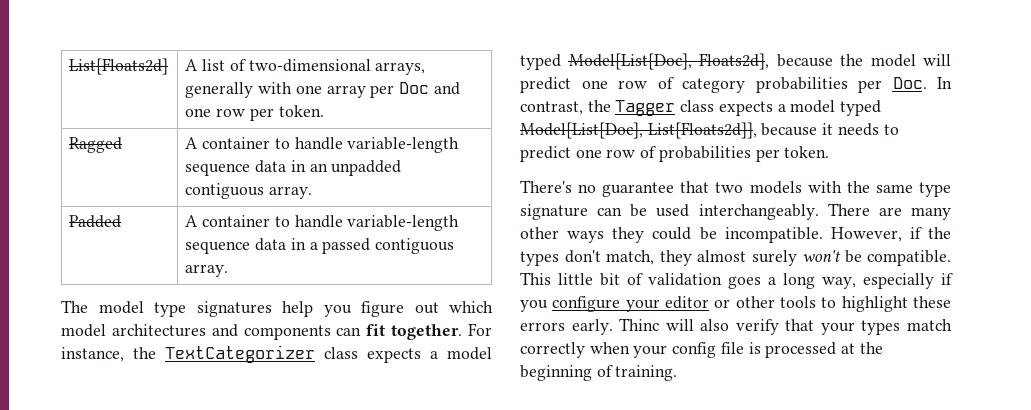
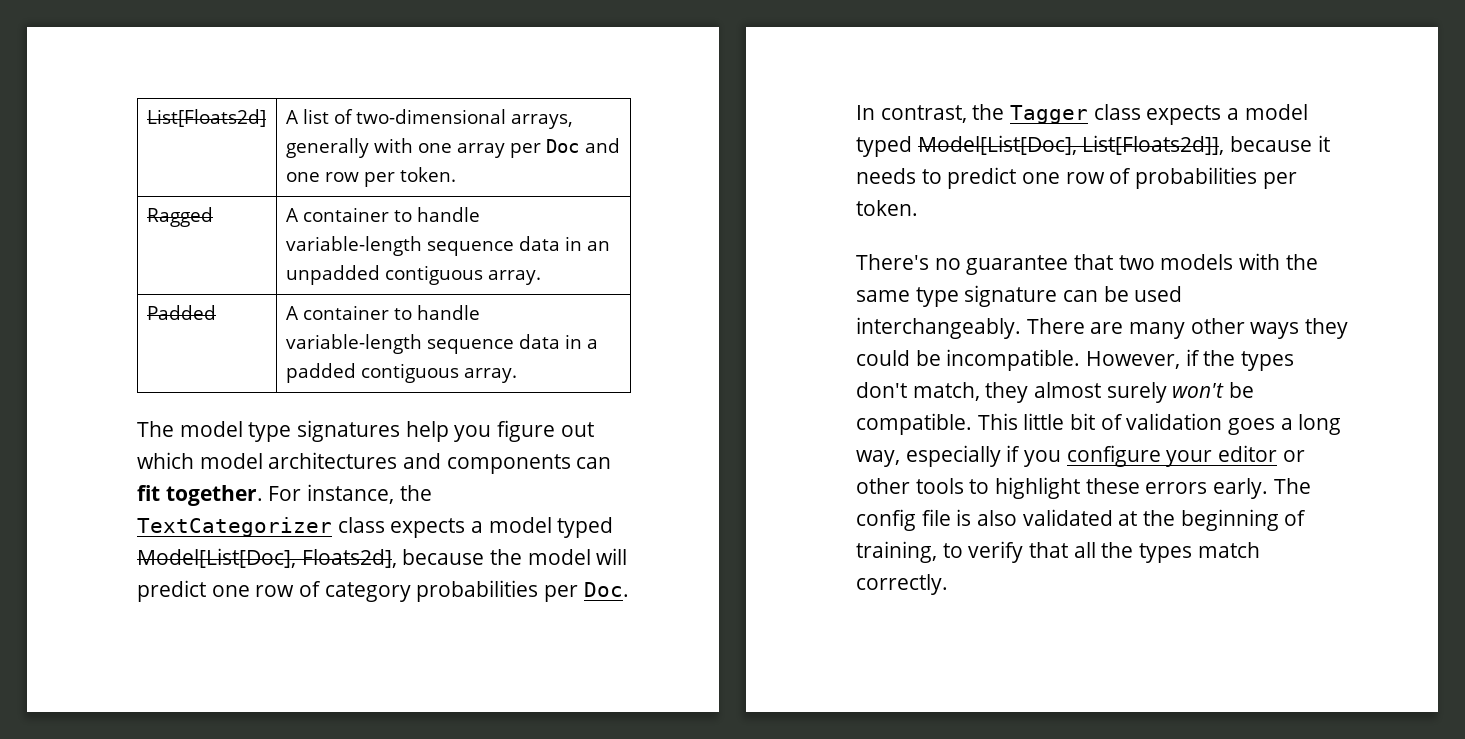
- Padded | A container to handle variable-length sequence data in a passed contiguous array.
+ Padded | A container to handle variable-length sequence data in a padded contiguous array.
- Thinc will also verify that your types match correctly when your config file is processed at the beginning of training.
+ The config file is also validated at the beginning of training, to verify that all the types match correctly.

